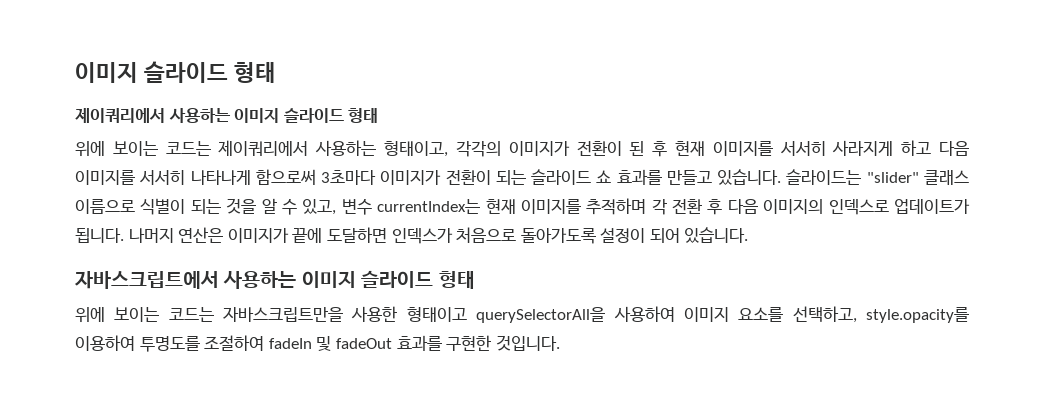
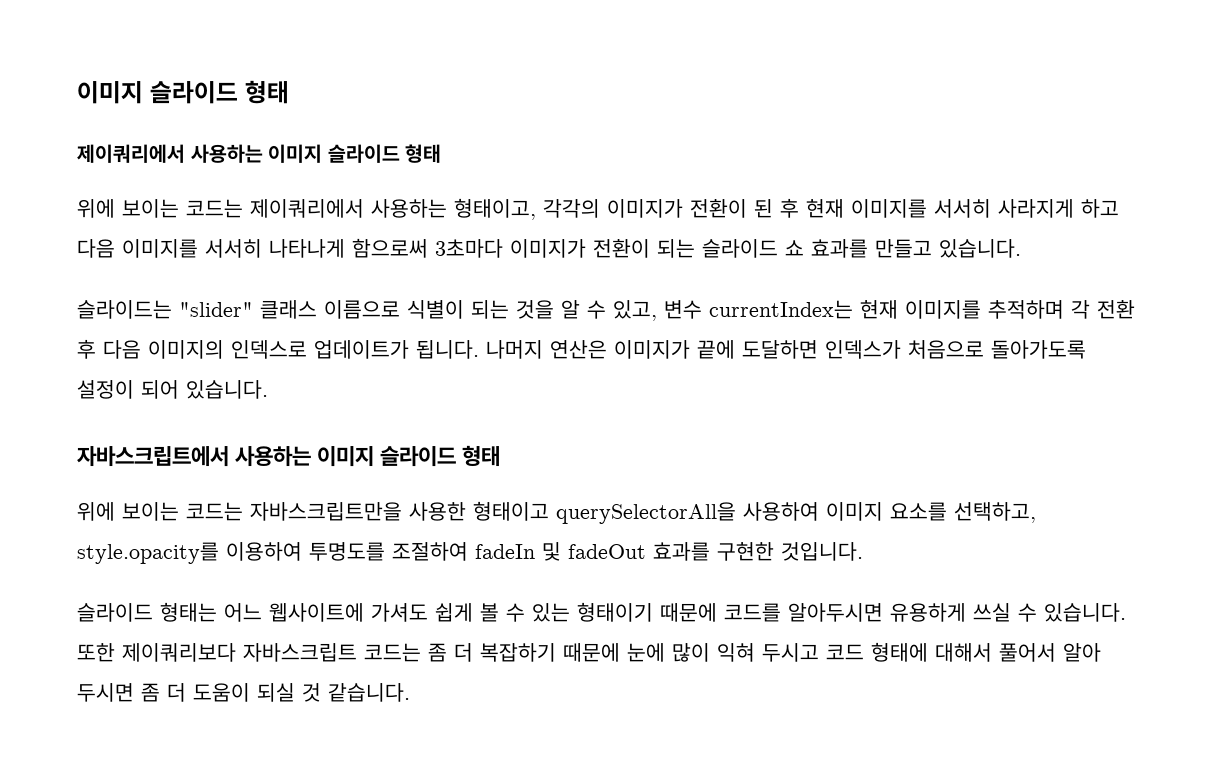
- 위에 보이는 코드는 제이쿼리에서 사용하는 형태이고, 각각의 이미지가 전환이 된 후 현재 이미지를 서서히 사라지게 하고 다음 이미지를 서서히 나타나게 함으로써 3초마다 이미지가 전환이 되는 슬라이드 쇼 효과를 만들고 있습니다. 슬라이드는 "slider" 클래스 이름으로 식별이 되는 것을 알 수 있고, 변수 currentIndex는 현재 이미지를 추적하며 각 전환 후 다음 이미지의 인덱스로 업데이트가 됩니다.
+ 위에 보이는 코드는 제이쿼리에서 사용하는 형태이고, 각각의 이미지가 전환이 된 후 현재 이미지를 서서히 사라지게 하고 다음 이미지를 서서히 나타나게 함으로써 3초마다 이미지가 전환이 되는 슬라이드 쇼 효과를 만들고 있습니다.
+ 슬라이드는 "slider" 클래스 이름으로 식별이 되는 것을 알 수 있고, 변수 currentIndex는 현재 이미지를 추적하며 각 전환 후 다음 이미지의 인덱스로 업데이트가 됩니다.
+ 슬라이드 형태는 어느 웹사이트에 가셔도 쉽게 볼 수 있는 형태이기 때문에 코드를 알아두시면 유용하게 쓰실 수 있습니다. 또한 제이쿼리보다 자바스크립트 코드는 좀 더 복잡하기 때문에 눈에 많이 익혀 두시고 코드 형태에 대해서 풀어서 알아 두시면 좀 더 도움이 되실 것 같습니다.

